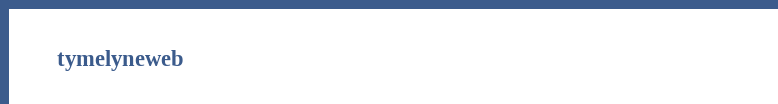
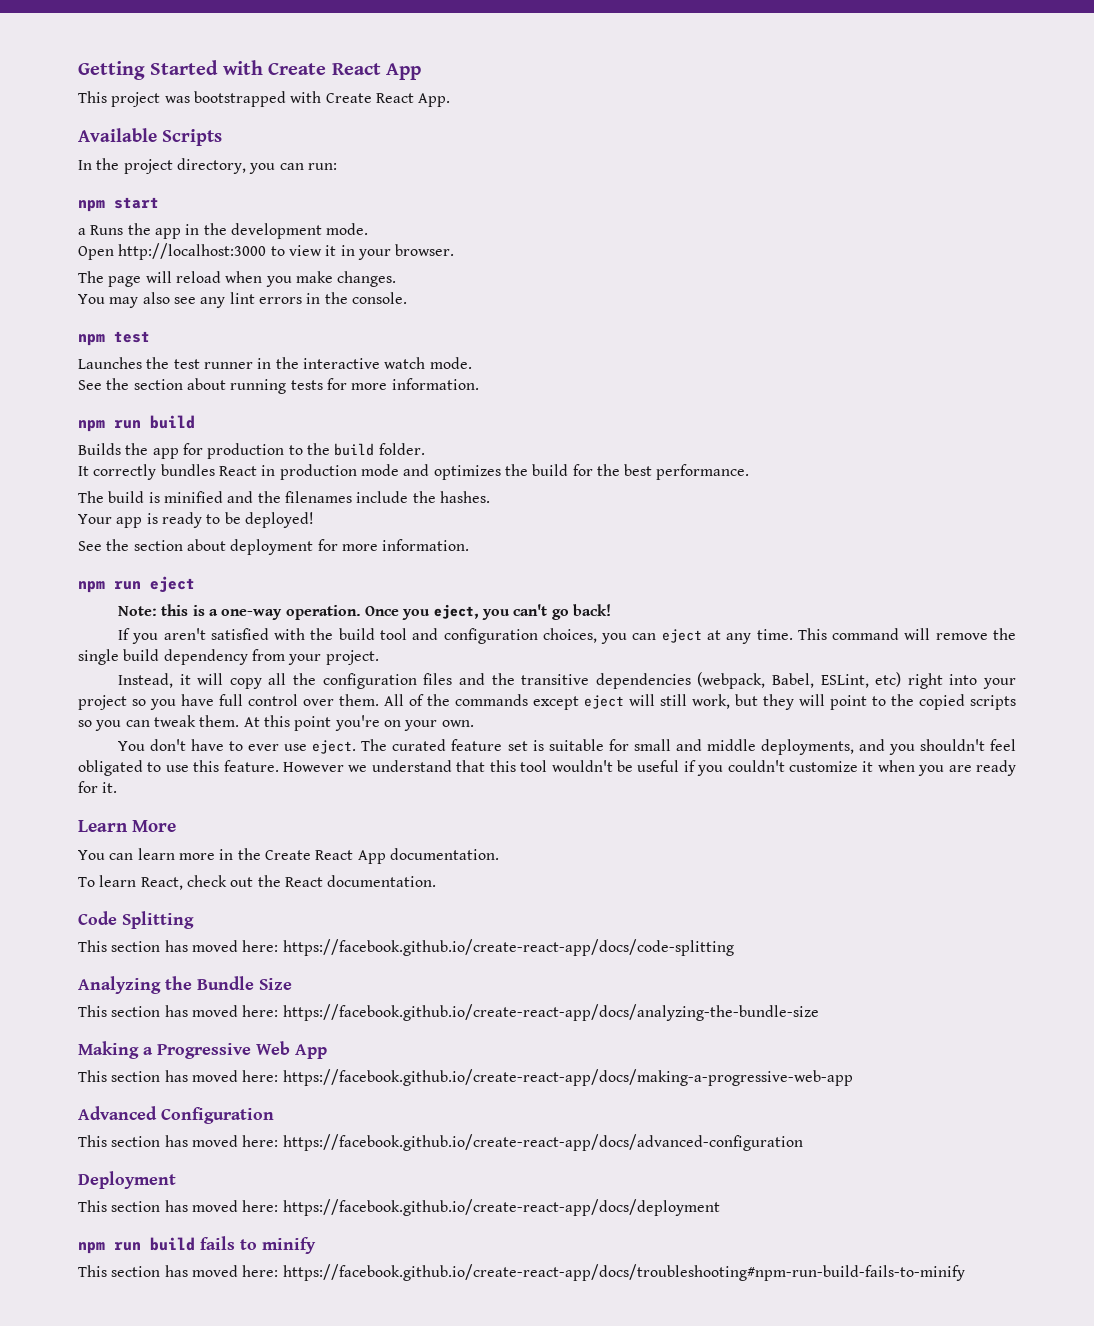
- tymelyneweb
+ Getting Started with Create React App
+ This project was bootstrapped with Create React App.
+ Available Scripts
+ In the project directory, you can run:
+ npm start
+ a Runs the app in the development mode.
+ Open http://localhost:3000 to view it in your browser.
+ The page will reload when you make changes.
+ You may also see any lint errors in the console.
+ npm test
+ Launches the test runner in the interactive watch mode.
+ See the section about running tests for more information.
+ npm run build
+ Builds the app for production to the build folder.
+ It correctly bundles React in production mode and optimizes the build for the best performance.
+ The build is minified and the filenames include the hashes.
+ Your app is ready to be deployed!
+ See the section about deployment for more information.
+ npm run eject
+ Note: this is a one-way operation. Once you eject, you can't go back!
+ If you aren't satisfied with the build tool and configuration choices, you can eject at any time. This command will remove the single build dependency from your project.
+ Instead, it will copy all the configuration files and the transitive dependencies (webpack, Babel, ESLint, etc) right into your project so you have full control over them. All of the commands except eject will still work, but they will point to the copied scripts so you can tweak them. At this point you're on your own.
+ You don't have to ever use eject. The curated feature set is suitable for small and middle deployments, and you shouldn't feel obligated to use this feature. However we understand that this tool wouldn't be useful if you couldn't customize it when you are ready for it.
+ Learn More
+ You can learn more in the Create React App documentation.
+ To learn React, check out the React documentation.
+ Code Splitting
+ This section has moved here: https://facebook.github.io/create-react-app/docs/code-splitting
+ Analyzing the Bundle Size
+ This section has moved here: https://facebook.github.io/create-react-app/docs/analyzing-the-bundle-size
+ Making a Progressive Web App
+ This section has moved here: https://facebook.github.io/create-react-app/docs/making-a-progressive-web-app
+ Advanced Configuration
+ This section has moved here: https://facebook.github.io/create-react-app/docs/advanced-configuration
+ Deployment
+ This section has moved here: https://facebook.github.io/create-react-app/docs/deployment
+ npm run build fails to minify
+ This section has moved here: https://facebook.github.io/create-react-app/docs/troubleshooting#npm-run-build-fails-to-minify

